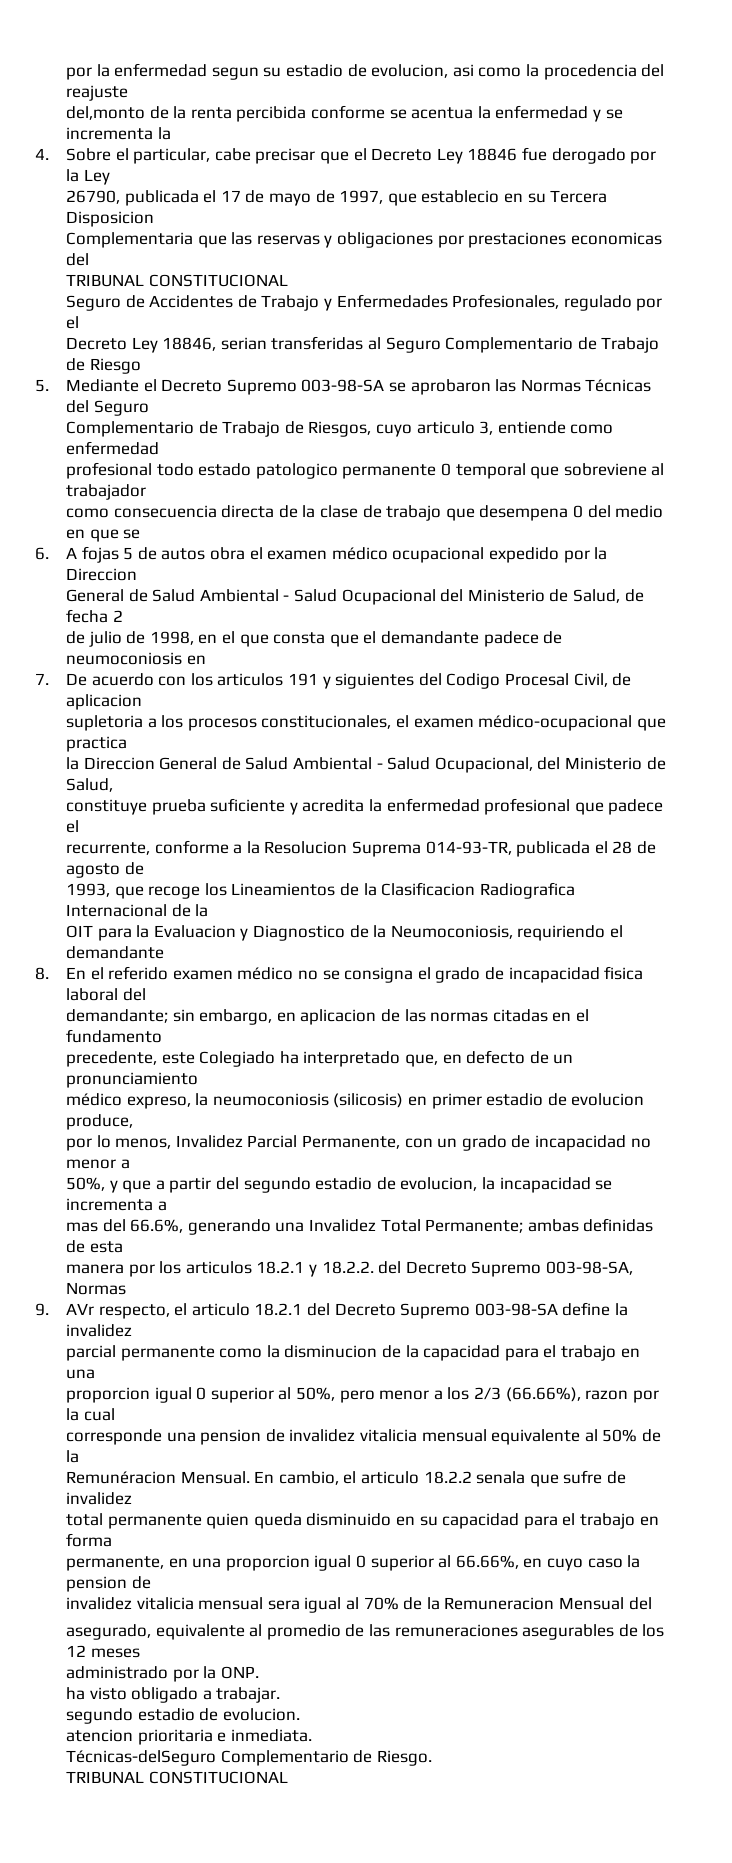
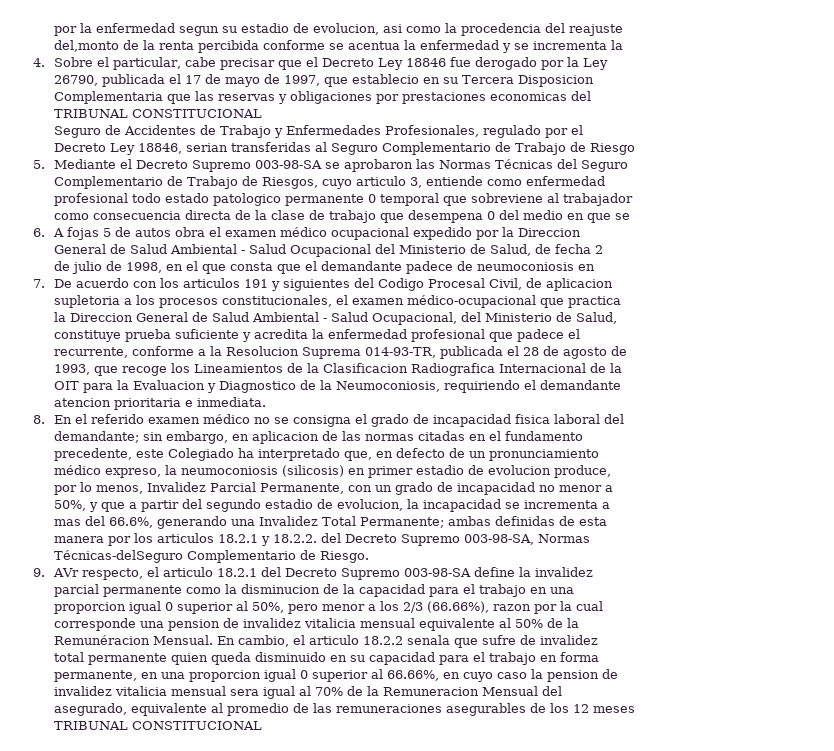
+ atencion prioritaria e inmediata.
+ Técnicas-delSeguro Complementario de Riesgo.
- administrado por la ONP.
- ha visto obligado a trabajar.
- segundo estadio de evolucion.
- atencion prioritaria e inmediata.
- Técnicas-delSeguro Complementario de Riesgo.

